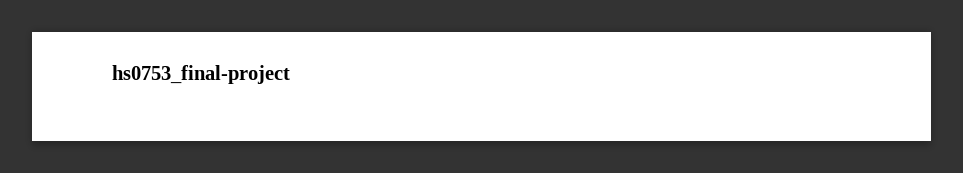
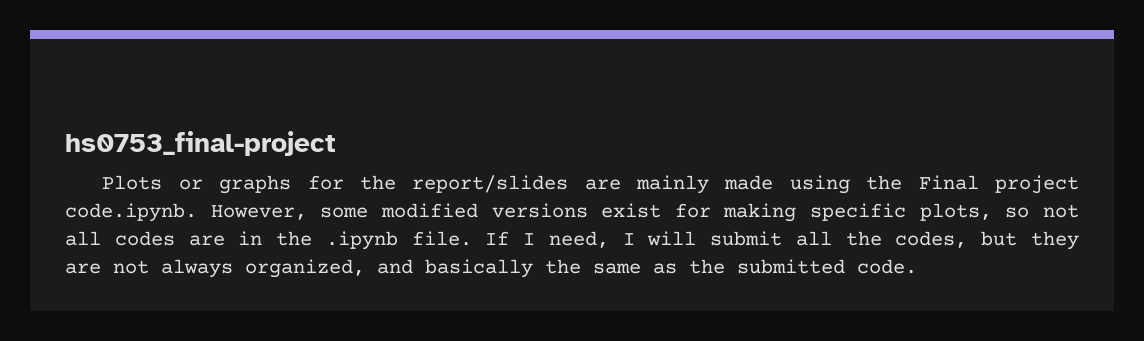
+ Plots or graphs for the report/slides are mainly made using the Final project code.ipynb. However, some modified versions exist for making specific plots, so not all codes are in the .ipynb file. If I need, I will submit all the codes, but they are not always organized, and basically the same as the submitted code.

